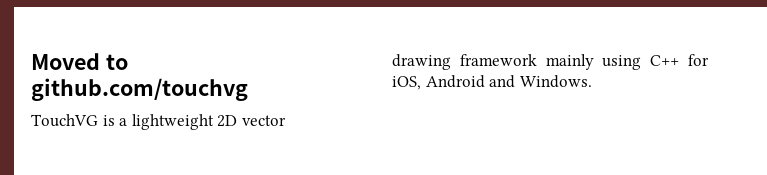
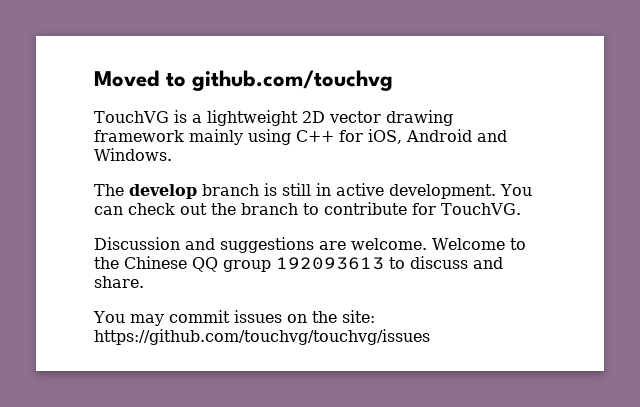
+ The develop branch is still in active development. You can check out the branch to contribute for TouchVG.
+ Discussion and suggestions are welcome. Welcome to the Chinese QQ group 192093613 to discuss and share.
+ You may commit issues on the site: https://github.com/touchvg/touchvg/issues

